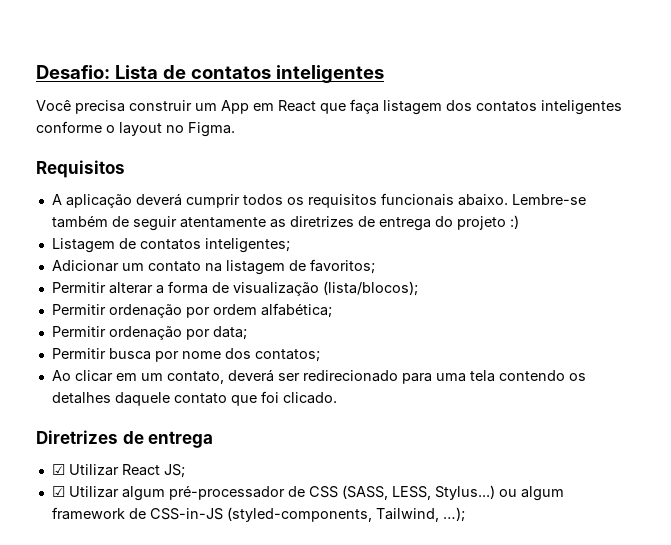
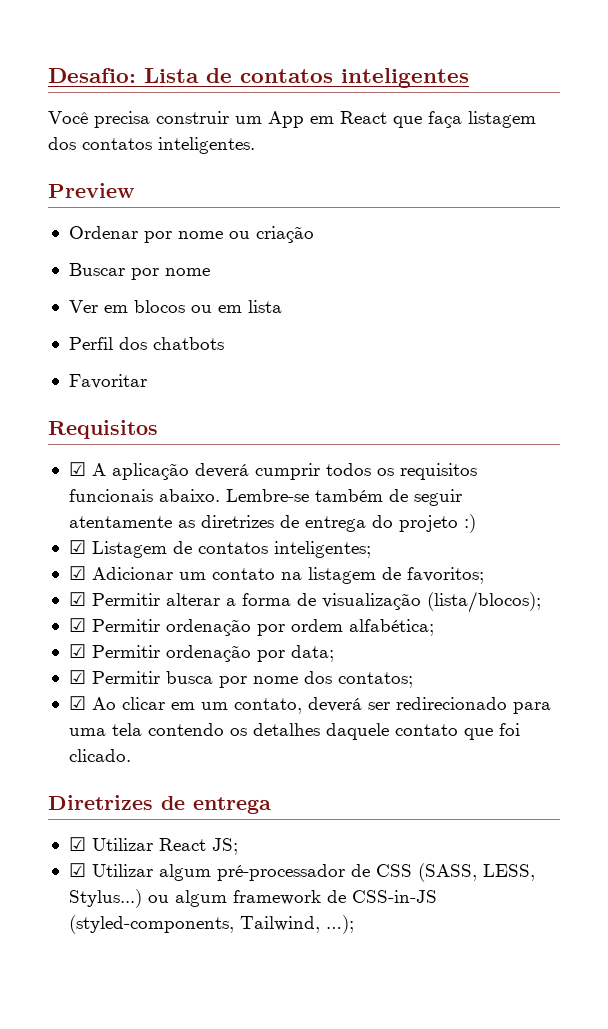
- Você precisa construir um App em React que faça listagem dos contatos inteligentes conforme o layout no Figma.
+ Você precisa construir um App em React que faça listagem dos contatos inteligentes.
+ Preview
+ Ordenar por nome ou criação
+ Buscar por nome
+ Ver em blocos ou em lista
+ Perfil dos chatbots
+ Favoritar
- A aplicação deverá cumprir todos os requisitos funcionais abaixo.
+ ☑ A aplicação deverá cumprir todos os requisitos funcionais abaixo.
- Listagem de contatos inteligentes;
+ ☑ Listagem de contatos inteligentes;
- Adicionar um contato na listagem de favoritos;
+ ☑ Adicionar um contato na listagem de favoritos;
- Permitir alterar a forma de visualização (lista/blocos);
+ ☑ Permitir alterar a forma de visualização (lista/blocos);
- Permitir ordenação por ordem alfabética;
+ ☑ Permitir ordenação por ordem alfabética;
- Permitir ordenação por data;
+ ☑ Permitir ordenação por data;
- Permitir busca por nome dos contatos;
+ ☑ Permitir busca por nome dos contatos;
- Ao clicar em um contato, deverá ser redirecionado para uma tela contendo os detalhes daquele contato que foi clicado.
+ ☑ Ao clicar em um contato, deverá ser redirecionado para uma tela contendo os detalhes daquele contato que foi clicado.

